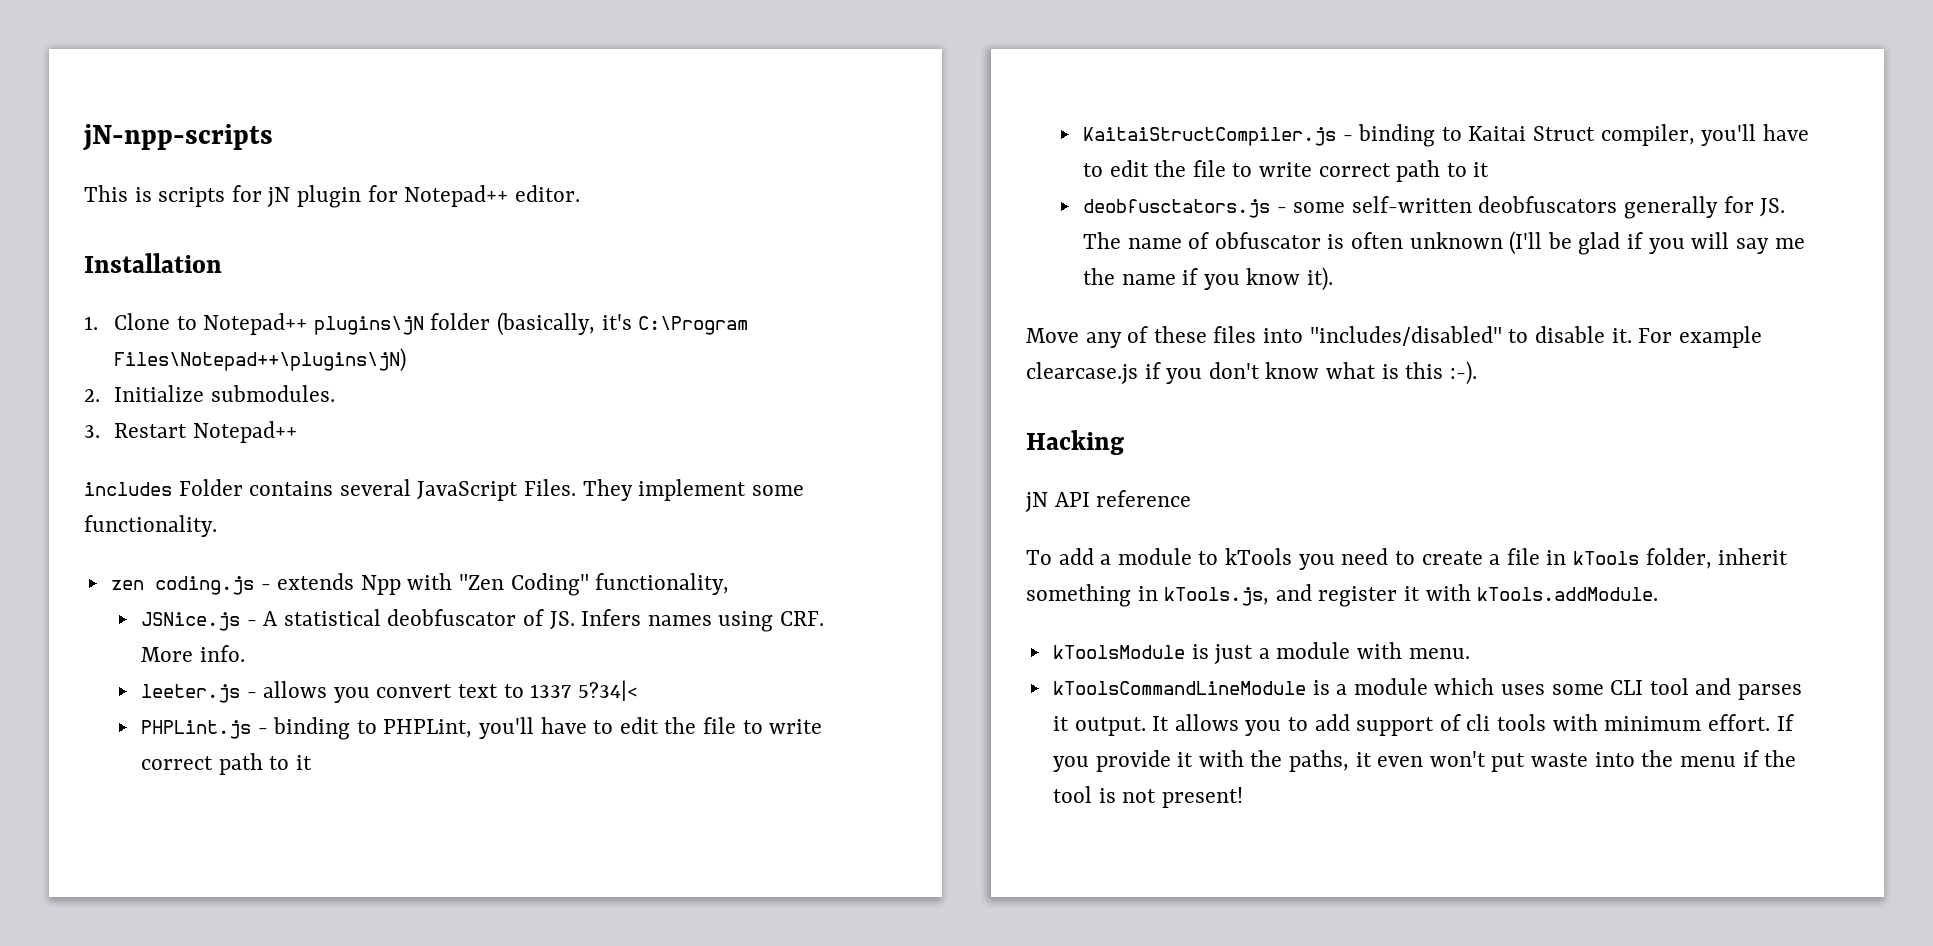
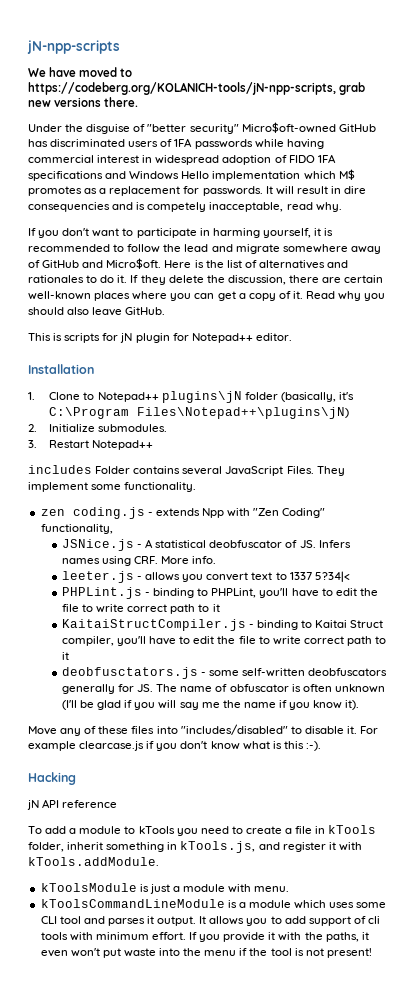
+ We have moved to https://codeberg.org/KOLANICH-tools/jN-npp-scripts, grab new versions there.
+ Under the disguise of "better security" Micro$oft-owned GitHub has discriminated users of 1FA passwords while having commercial interest in widespread adoption of FIDO 1FA specifications and Windows Hello implementation which M$ promotes as a replacement for passwords. It will result in dire consequencies and is competely inacceptable, read why.
+ If you don't want to participate in harming yourself, it is recommended to follow the lead and migrate somewhere away of GitHub and Micro$oft. Here is the list of alternatives and rationales to do it. If they delete the discussion, there are certain well-known places where you can get a copy of it. Read why you should also leave GitHub.

